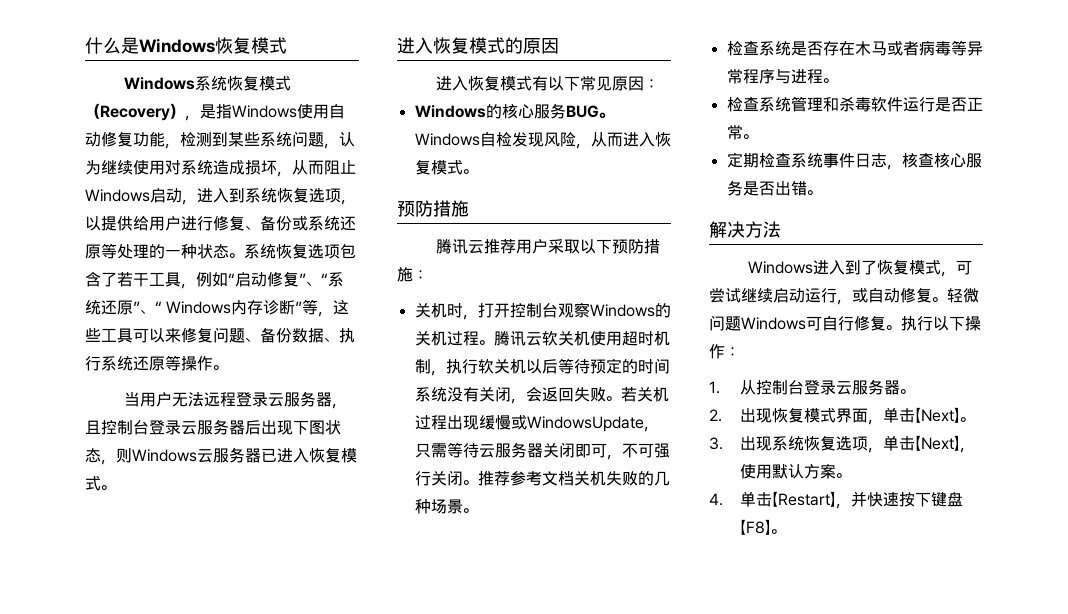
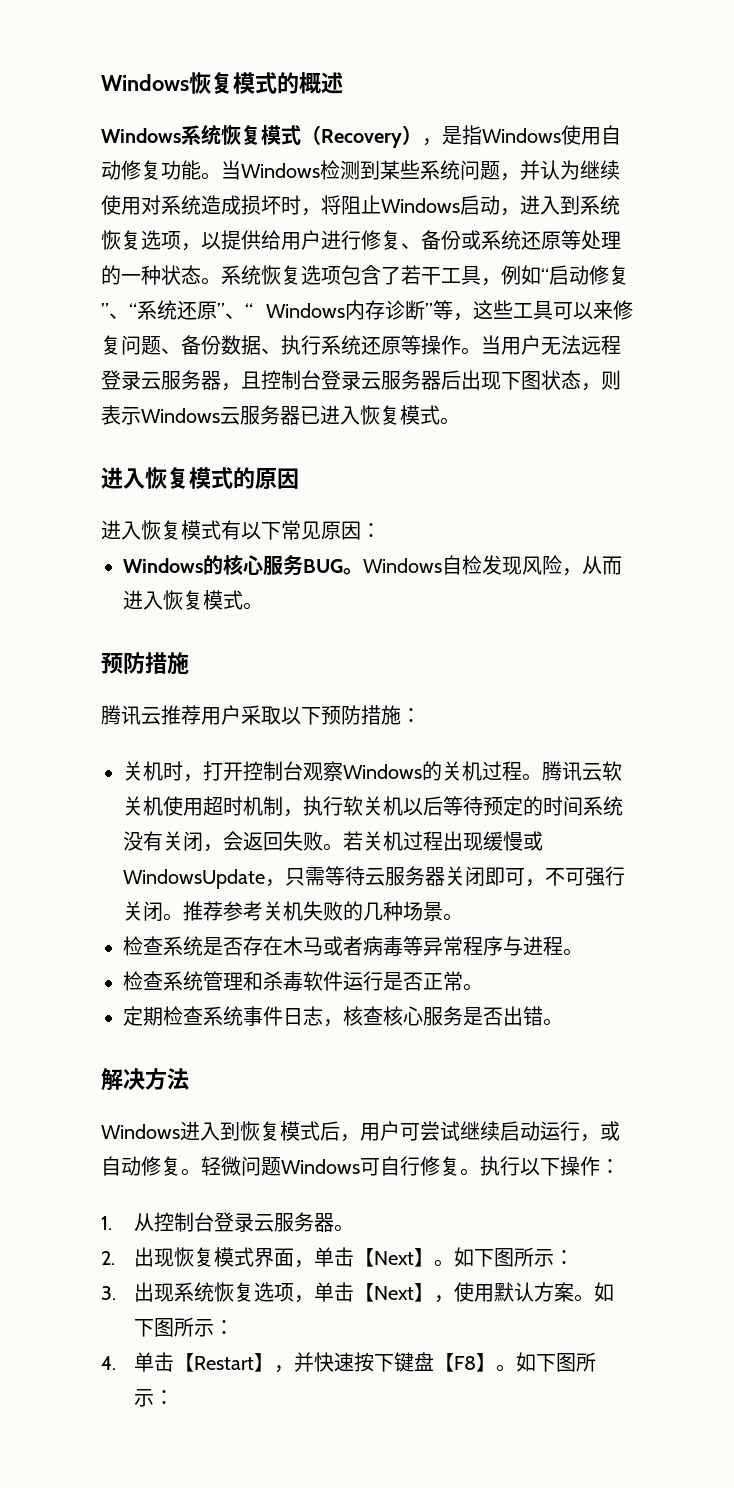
- 什么是Windows恢复模式
+ Windows恢复模式的概述
- Windows系统恢复模式（Recovery），是指Windows使用自动修复功能，检测到某些系统问题，认为继续使用对系统造成损坏，从而阻止Windows启动，进入到系统恢复选项，以提供给用户进行修复、备份或系统还原等处理的一种状态。
+ Windows系统恢复模式（Recovery），是指Windows使用自动修复功能。当Windows检测到某些系统问题，并认为继续使用对系统造成损坏时，将阻止Windows启动，进入到系统恢复选项，以提供给用户进行修复、备份或系统还原等处理的一种状态。
- 系统恢复选项包含了若干工具，例如“启动修复”、“系统还原”、“ Windows内存诊断”等，这些工具可以来修复问题、备份数据、执行系统还原等操作。
- 当用户无法远程登录云服务器，且控制台登录云服务器后出现下图状态，则Windows云服务器已进入恢复模式。
+ 系统恢复选项包含了若干工具，例如“启动修复”、“系统还原”、“ Windows内存诊断”等，这些工具可以来修复问题、备份数据、执行系统还原等操作。当用户无法远程登录云服务器，且控制台登录云服务器后出现下图状态，则表示Windows云服务器已进入恢复模式。
- 推荐参考文档关机失败的几种场景。
+ 推荐参考关机失败的几种场景。
- Windows进入到了恢复模式，可尝试继续启动运行，或自动修复。
+ Windows进入到恢复模式后，用户可尝试继续启动运行，或自动修复。
- 2.出现恢复模式界面，单击【Next】。
+ 2.出现恢复模式界面，单击【Next】。如下图所示：
- 3.出现系统恢复选项，单击【Next】，使用默认方案。
+ 3.出现系统恢复选项，单击【Next】，使用默认方案。如下图所示：
- 4.单击【Restart】，并快速按下键盘【F8】。
+ 4.单击【Restart】，并快速按下键盘【F8】。如下图所示：

